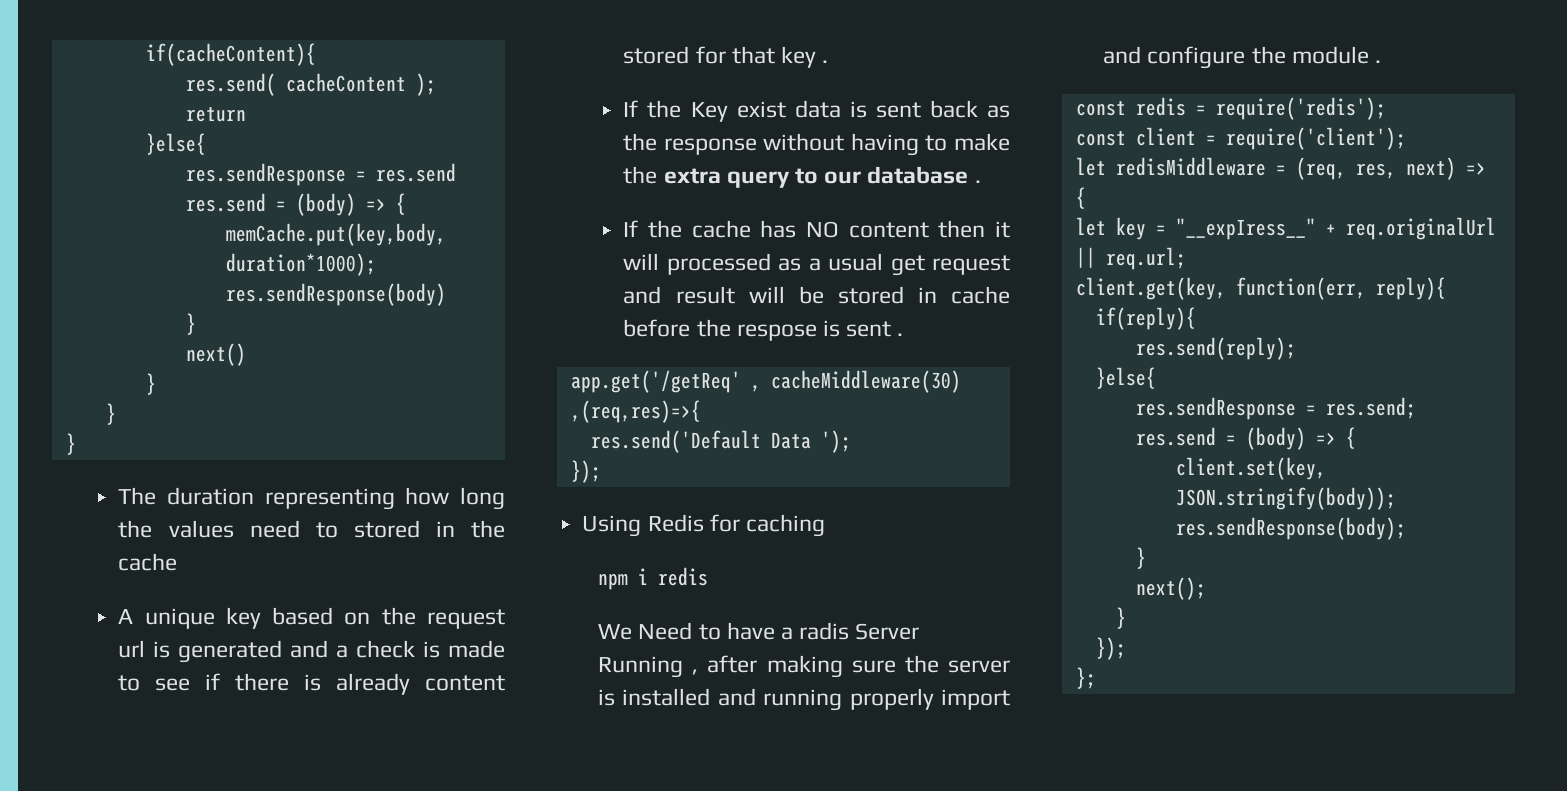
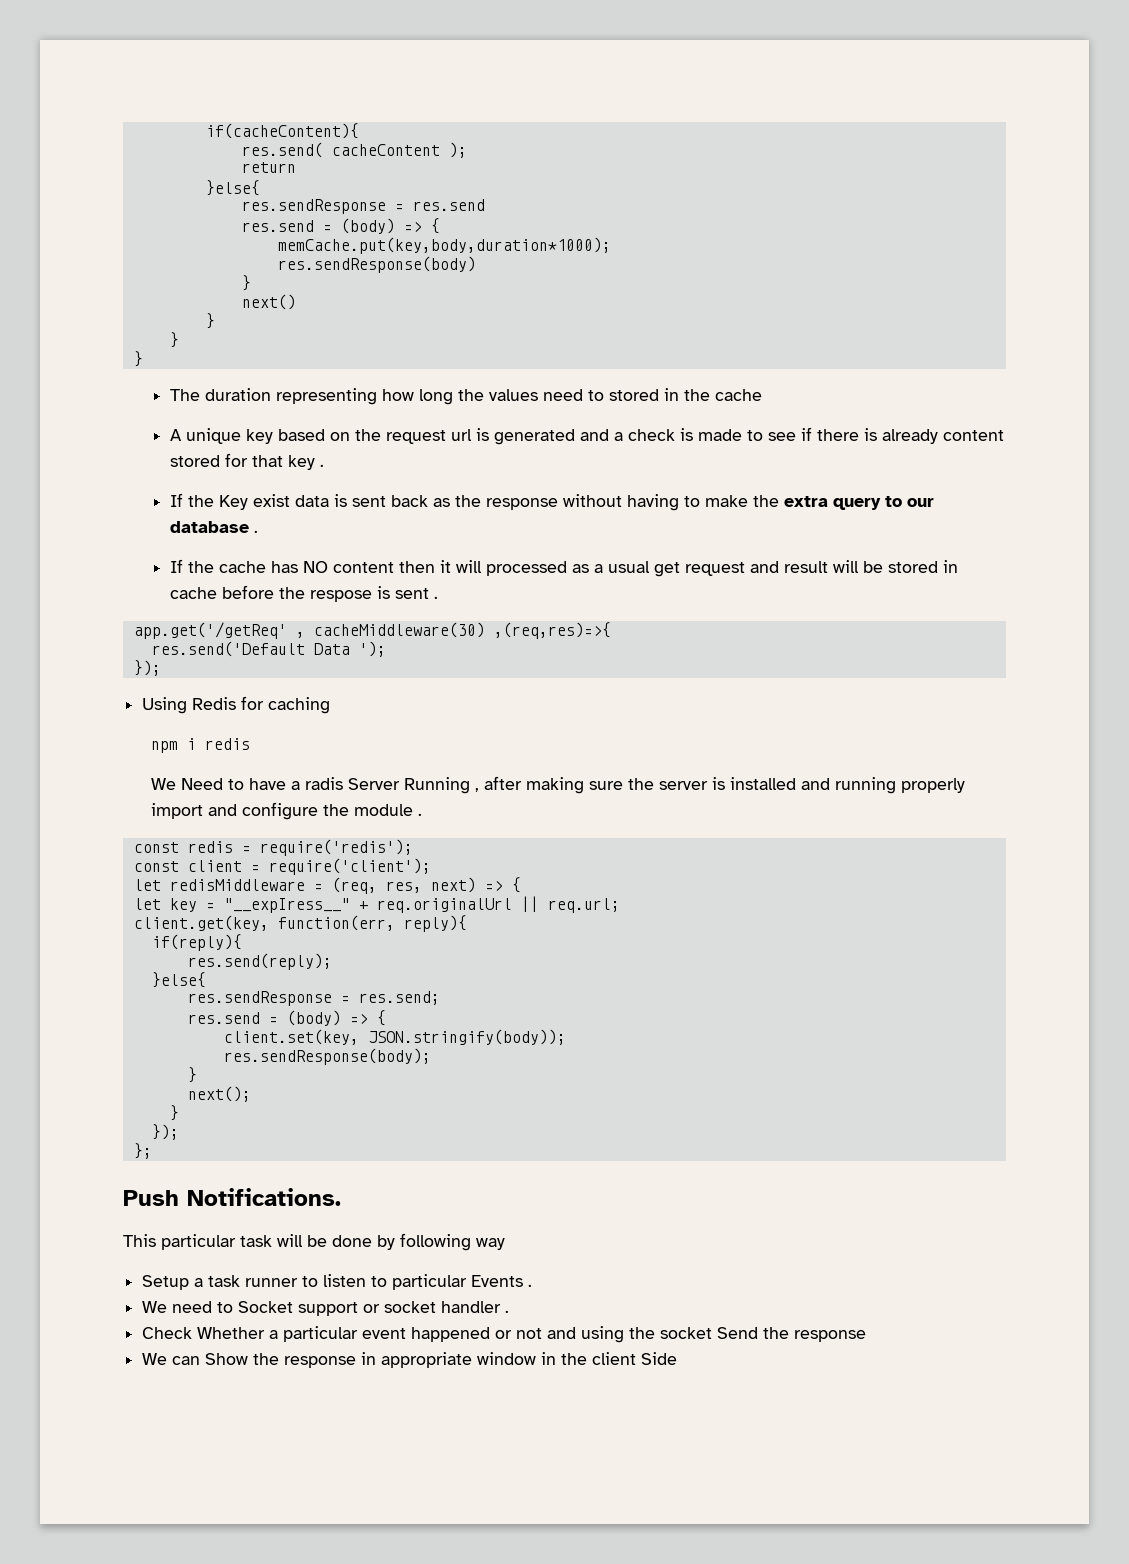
+ Push Notifications.
+ This particular task will be done by following way
+ Setup a task runner to listen to particular Events .
+ We need to Socket support or socket handler .
+ Check Whether a particular event happened or not and using the socket Send the response
+ We can Show the response in appropriate window in the client Side

